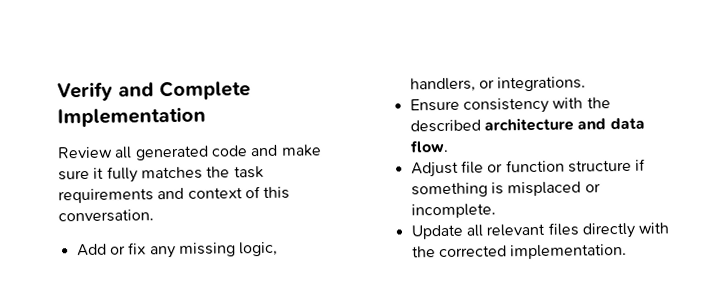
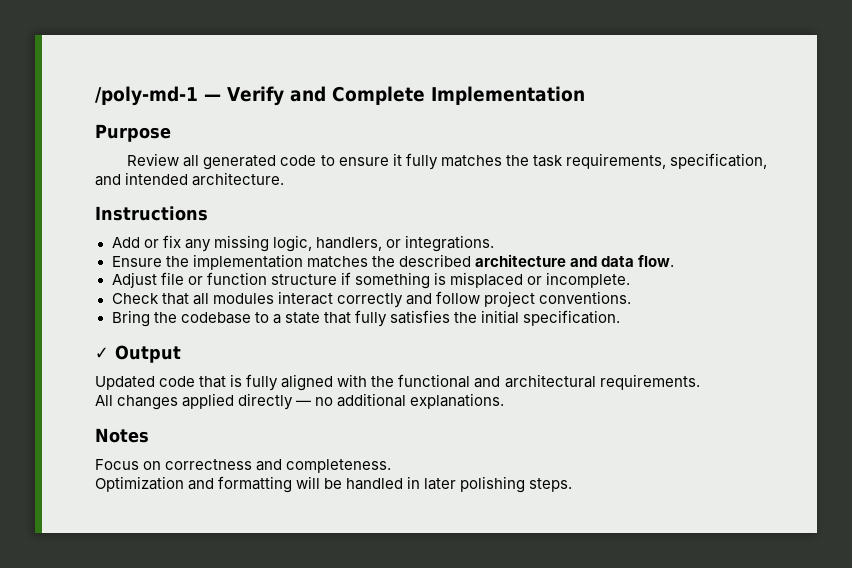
- Verify and Complete Implementation
+ /poly-md-1 — Verify and Complete Implementation
+ Purpose
- Review all generated code and make sure it fully matches the task requirements and context of this conversation.
+ Review all generated code to ensure it fully matches the task requirements, specification, and intended architecture.
+ Instructions
- Ensure consistency with the described architecture and data flow.
+ Ensure the implementation matches the described architecture and data flow.
- Update all relevant files directly with the corrected implementation.
+ Check that all modules interact correctly and follow project conventions.
+ Bring the codebase to a state that fully satisfies the initial specification.
+ ✓ Output
+ Updated code that is fully aligned with the functional and architectural requirements.
+ All changes applied directly — no additional explanations.
+ Notes
+ Focus on correctness and completeness.
+ Optimization and formatting will be handled in later polishing steps.

